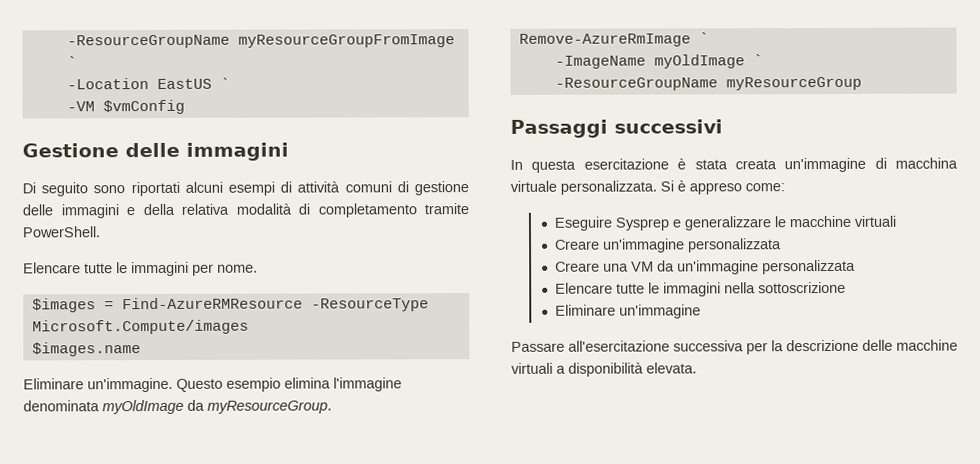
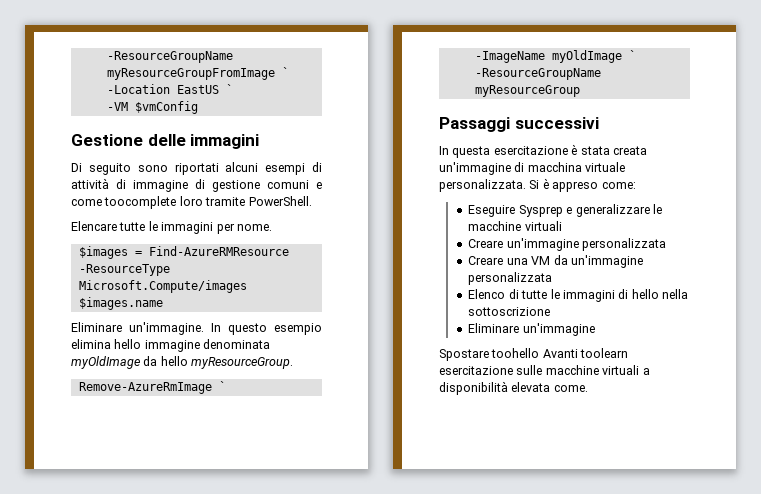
- Di seguito sono riportati alcuni esempi di attività comuni di gestione delle immagini e della relativa modalità di completamento tramite PowerShell.
+ Di seguito sono riportati alcuni esempi di attività di immagine di gestione comuni e come toocomplete loro tramite PowerShell.
- Questo esempio elimina l'immagine denominata myOldImage da myResourceGroup.
+ In questo esempio elimina hello immagine denominata myOldImage da hello myResourceGroup.
- Elencare tutte le immagini nella sottoscrizione
+ Elenco di tutte le immagini di hello nella sottoscrizione
- Passare all'esercitazione successiva per la descrizione delle macchine virtuali a disponibilità elevata.
+ Spostare toohello Avanti toolearn esercitazione sulle macchine virtuali a disponibilità elevata come.

